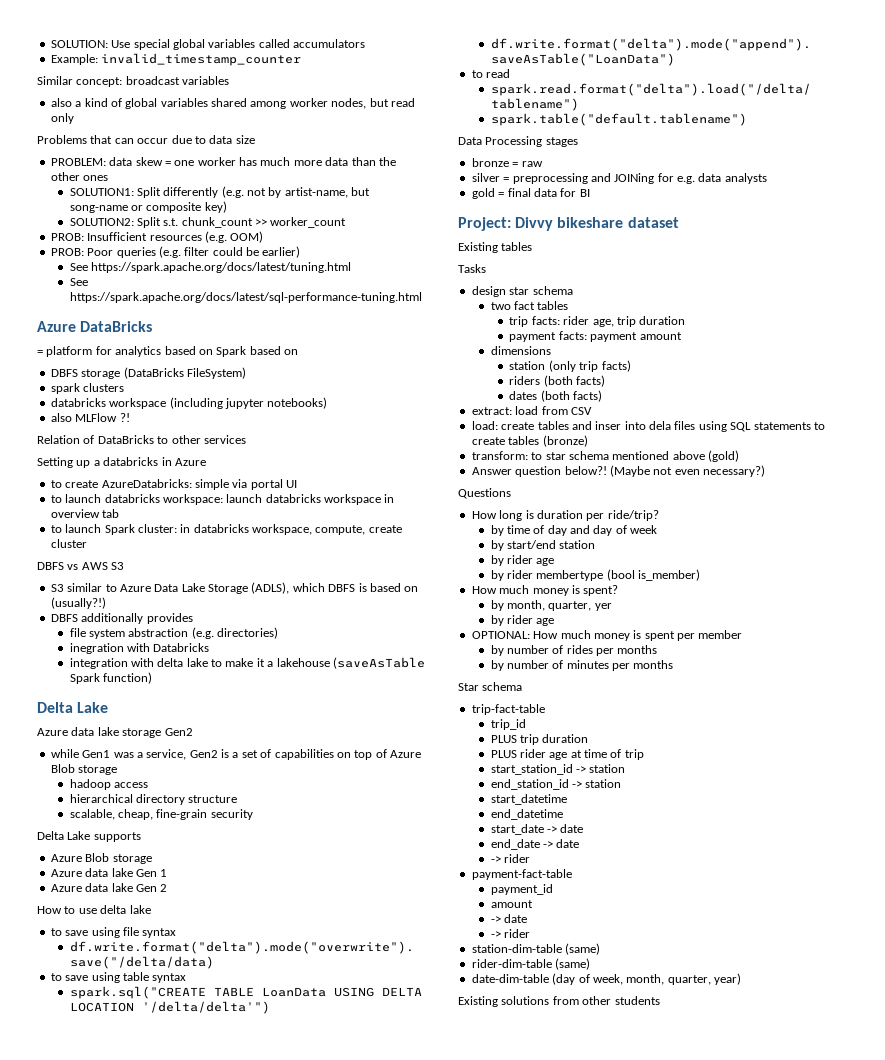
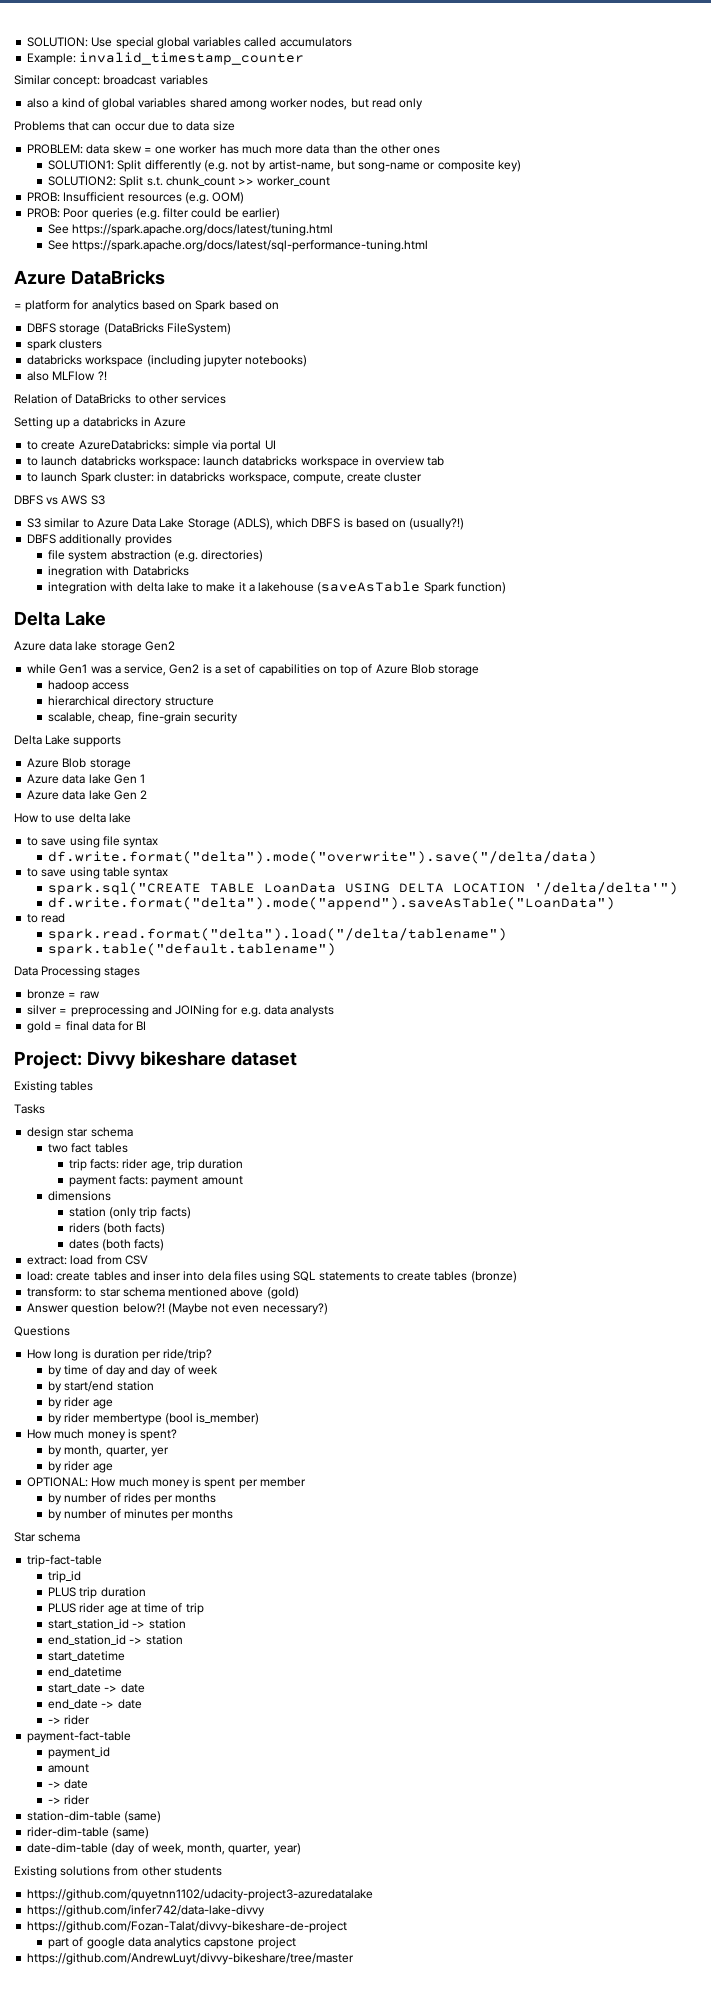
+ https://github.com/quyetnn1102/udacity-project3-azuredatalake
+ https://github.com/infer742/data-lake-divvy
+ https://github.com/Fozan-Talat/divvy-bikeshare-de-project
+ part of google data analytics capstone project
+ https://github.com/AndrewLuyt/divvy-bikeshare/tree/master

